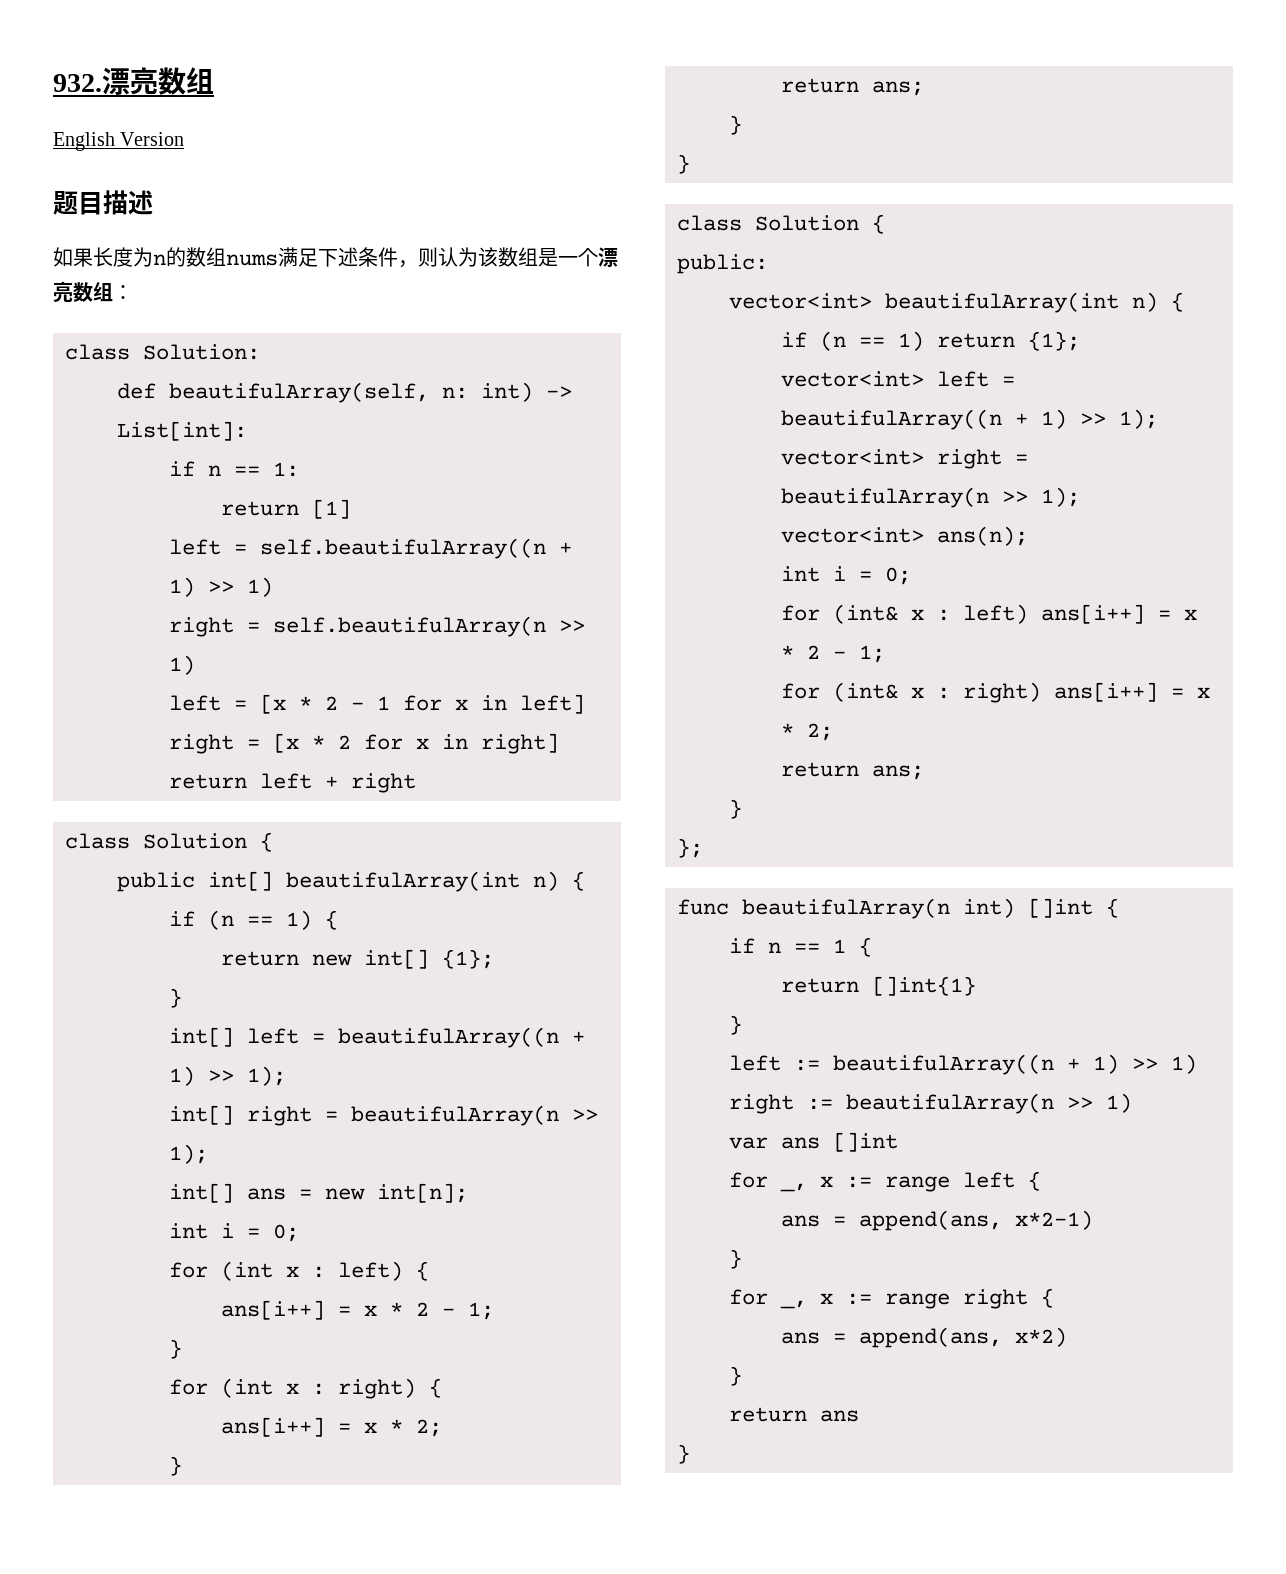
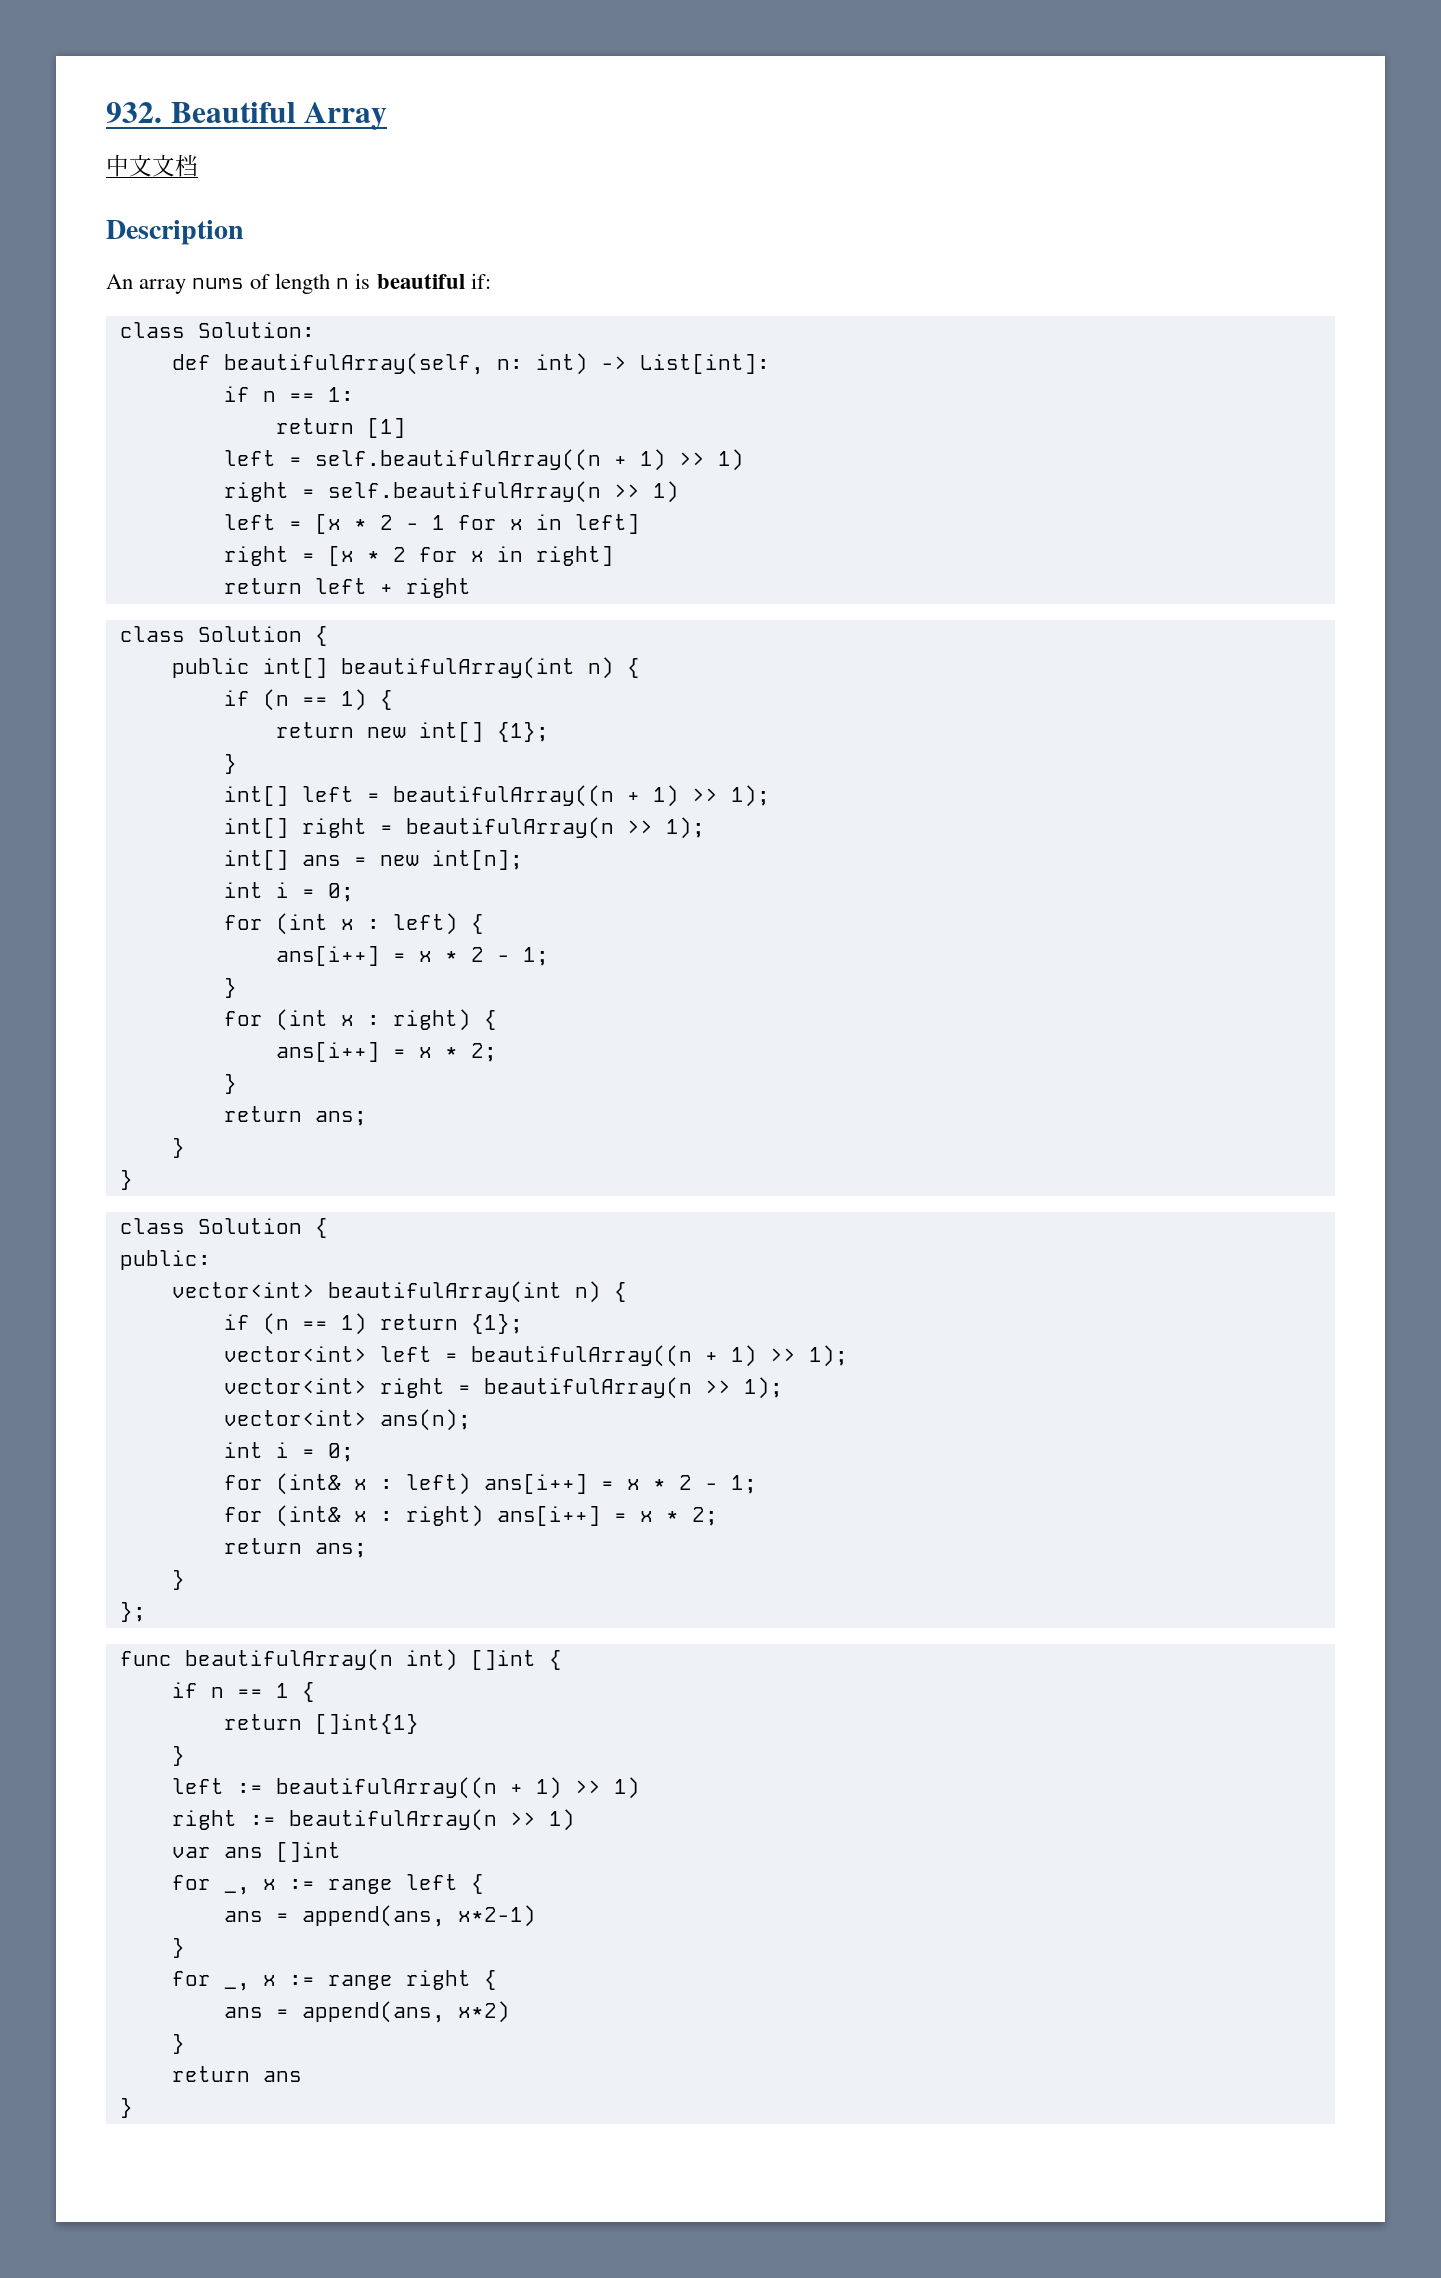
- 932.漂亮数组
- English Version
- 题目描述
- 如果长度为n的数组nums满足下述条件，则认为该数组是一个漂亮数组：
+ 932. Beautiful Array
+ 中文文档
+ Description
+ An array nums of length n is beautiful if:

